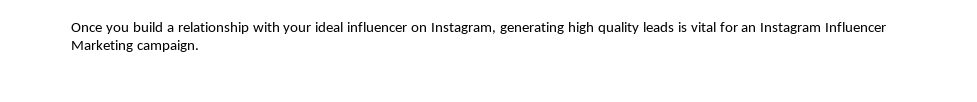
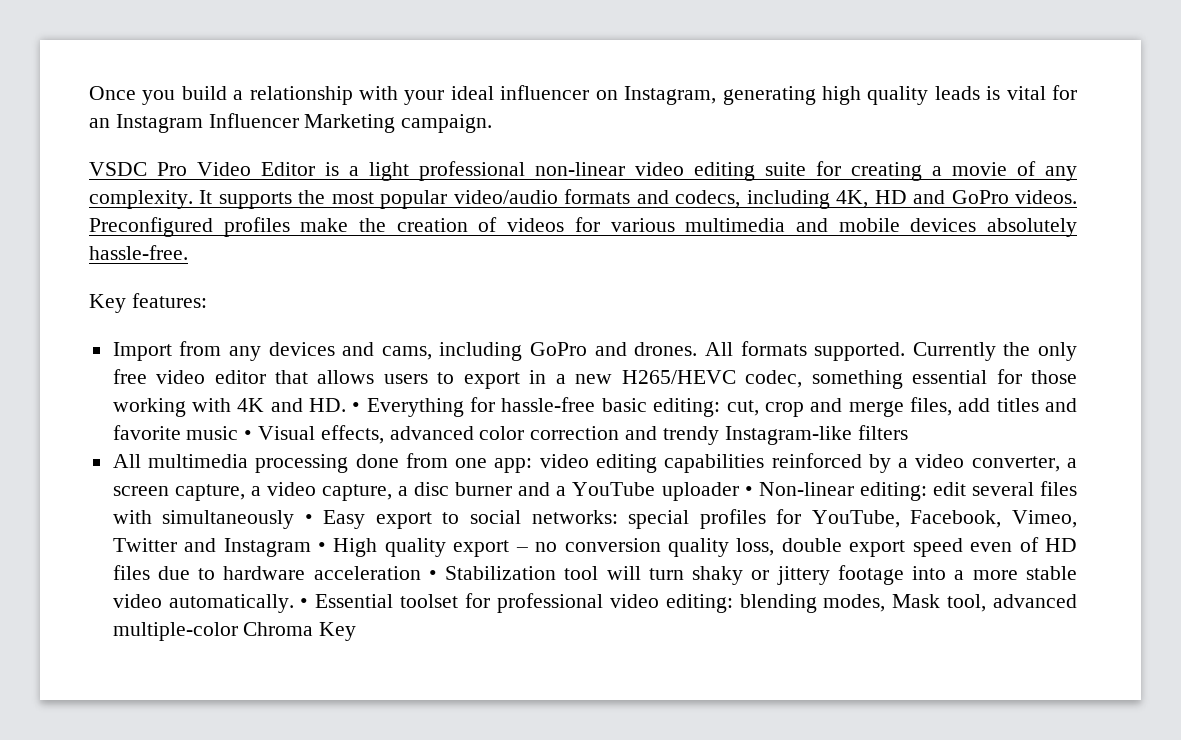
+ VSDC Pro Video Editor is a light professional non-linear video editing suite for creating a movie of any complexity. It supports the most popular video/audio formats and codecs, including 4K, HD and GoPro videos. Preconfigured profiles make the creation of videos for various multimedia and mobile devices absolutely hassle-free.
+ Key features:
+ Import from any devices and cams, including GoPro and drones. All formats supported. Сurrently the only free video editor that allows users to export in a new H265/HEVC codec, something essential for those working with 4K and HD. • Everything for hassle-free basic editing: cut, crop and merge files, add titles and favorite music • Visual effects, advanced color correction and trendy Instagram-like filters
+ All multimedia processing done from one app: video editing capabilities reinforced by a video converter, a screen capture, a video capture, a disc burner and a YouTube uploader • Non-linear editing: edit several files with simultaneously • Easy export to social networks: special profiles for YouTube, Facebook, Vimeo, Twitter and Instagram • High quality export – no conversion quality loss, double export speed even of HD files due to hardware acceleration • Stabilization tool will turn shaky or jittery footage into a more stable video automatically. • Essential toolset for professional video editing: blending modes, Mask tool, advanced multiple-color Chroma Key

